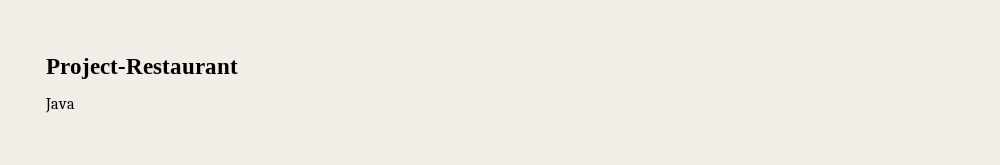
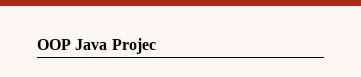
- Project-Restaurant
- Java
+ OOP Java Projec

